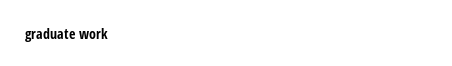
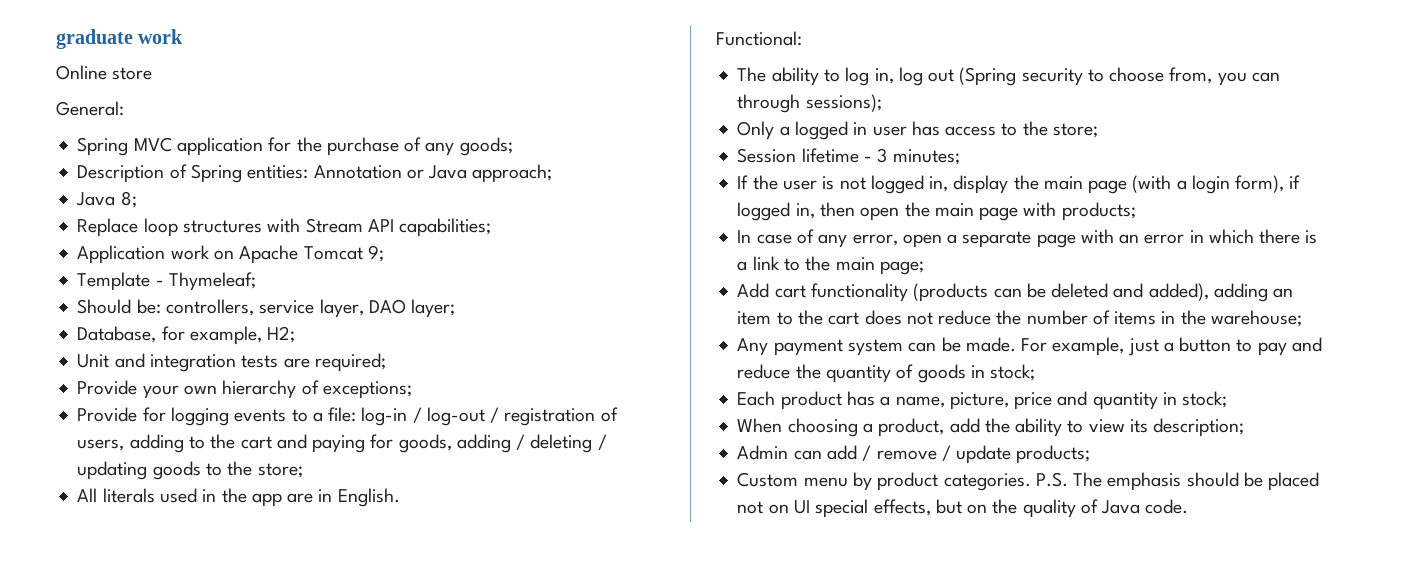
+ Online store
+ General:
+ Spring MVC application for the purchase of any goods;
+ Description of Spring entities: Annotation or Java approach;
+ Java 8;
+ Replace loop structures with Stream API capabilities;
+ Application work on Apache Tomcat 9;
+ Template - Thymeleaf;
+ Should be: controllers, service layer, DAO layer;
+ Database, for example, H2;
+ Unit and integration tests are required;
+ Provide your own hierarchy of exceptions;
+ Provide for logging events to a file: log-in / log-out / registration of users, adding to the cart and paying for goods, adding / deleting / updating goods to the store;
+ All literals used in the app are in English.
+ Functional:
+ The ability to log in, log out (Spring security to choose from, you can through sessions);
+ Only a logged in user has access to the store;
+ Session lifetime - 3 minutes;
+ If the user is not logged in, display the main page (with a login form), if logged in, then open the main page with products;
+ In case of any error, open a separate page with an error in which there is a link to the main page;
+ Add cart functionality (products can be deleted and added), adding an item to the cart does not reduce the number of items in the warehouse;
+ Any payment system can be made. For example, just a button to pay and reduce the quantity of goods in stock;
+ Each product has a name, picture, price and quantity in stock;
+ When choosing a product, add the ability to view its description;
+ Admin can add / remove / update products;
+ Custom menu by product categories. P.S. The emphasis should be placed not on UI special effects, but on the quality of Java code.

